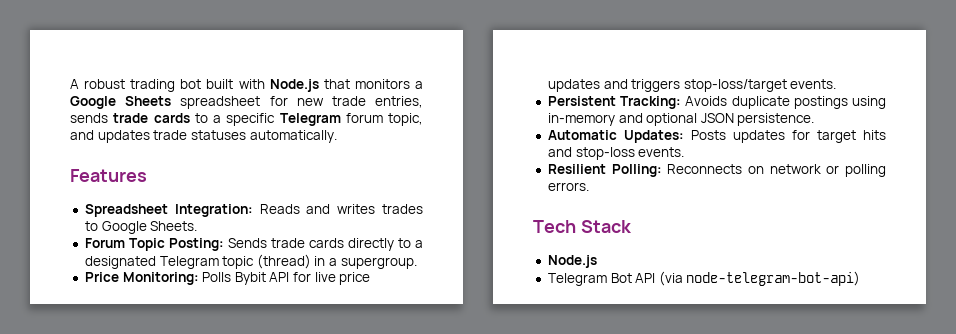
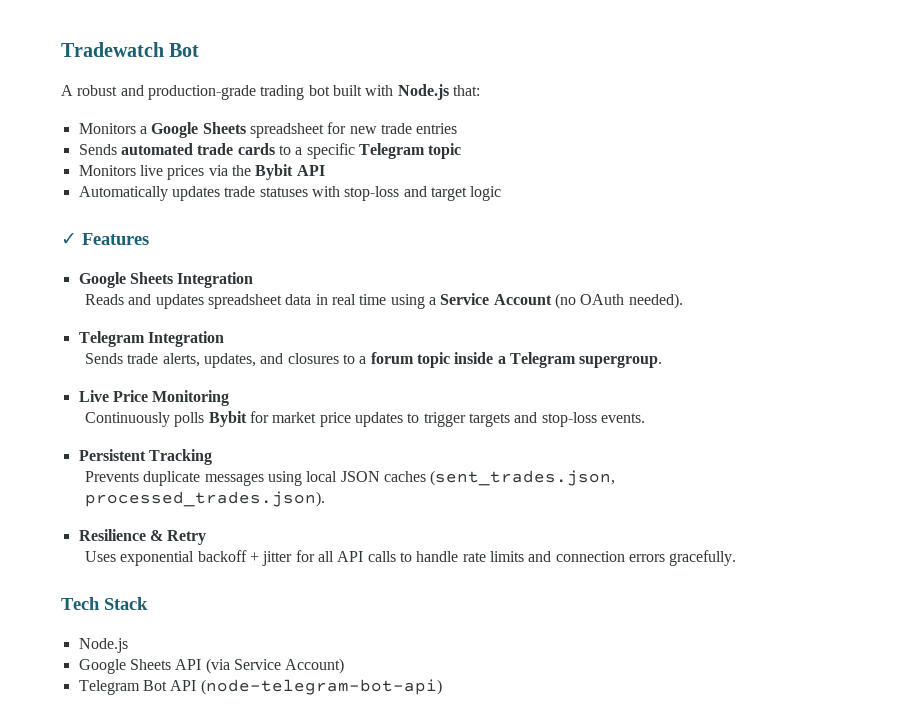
- A robust trading bot built with Node.js that monitors a Google Sheets spreadsheet for new trade entries, sends trade cards to a specific Telegram forum topic, and updates trade statuses automatically.
- Features
- Spreadsheet Integration: Reads and writes trades to Google Sheets.
- Forum Topic Posting: Sends trade cards directly to a designated Telegram topic (thread) in a supergroup.
- Price Monitoring: Polls Bybit API for live price updates and triggers stop-loss/target events.
- Persistent Tracking: Avoids duplicate postings using in-memory and optional JSON persistence.
- Automatic Updates: Posts updates for target hits and stop-loss events.
- Resilient Polling: Reconnects on network or polling errors.
+ Tradewatch Bot
+ A robust and production-grade trading bot built with Node.js that:
+ Monitors a Google Sheets spreadsheet for new trade entries
+ Sends automated trade cards to a specific Telegram topic
+ Monitors live prices via the Bybit API
+ Automatically updates trade statuses with stop-loss and target logic
+ ✓ Features
+ Google Sheets Integration
+ Reads and updates spreadsheet data in real time using a Service Account (no OAuth needed).
+ Telegram Integration
+ Sends trade alerts, updates, and closures to a forum topic inside a Telegram supergroup.
+ Live Price Monitoring
+ Continuously polls Bybit for market price updates to trigger targets and stop-loss events.
+ Persistent Tracking
+ Prevents duplicate messages using local JSON caches (sent_trades.json, processed_trades.json).
+ Resilience & Retry
+ Uses exponential backoff + jitter for all API calls to handle rate limits and connection errors gracefully.
  Tech Stack
  Node.js
+ Google Sheets API (via Service Account)
- Telegram Bot API (via node-telegram-bot-api)
+ Telegram Bot API (node-telegram-bot-api)

